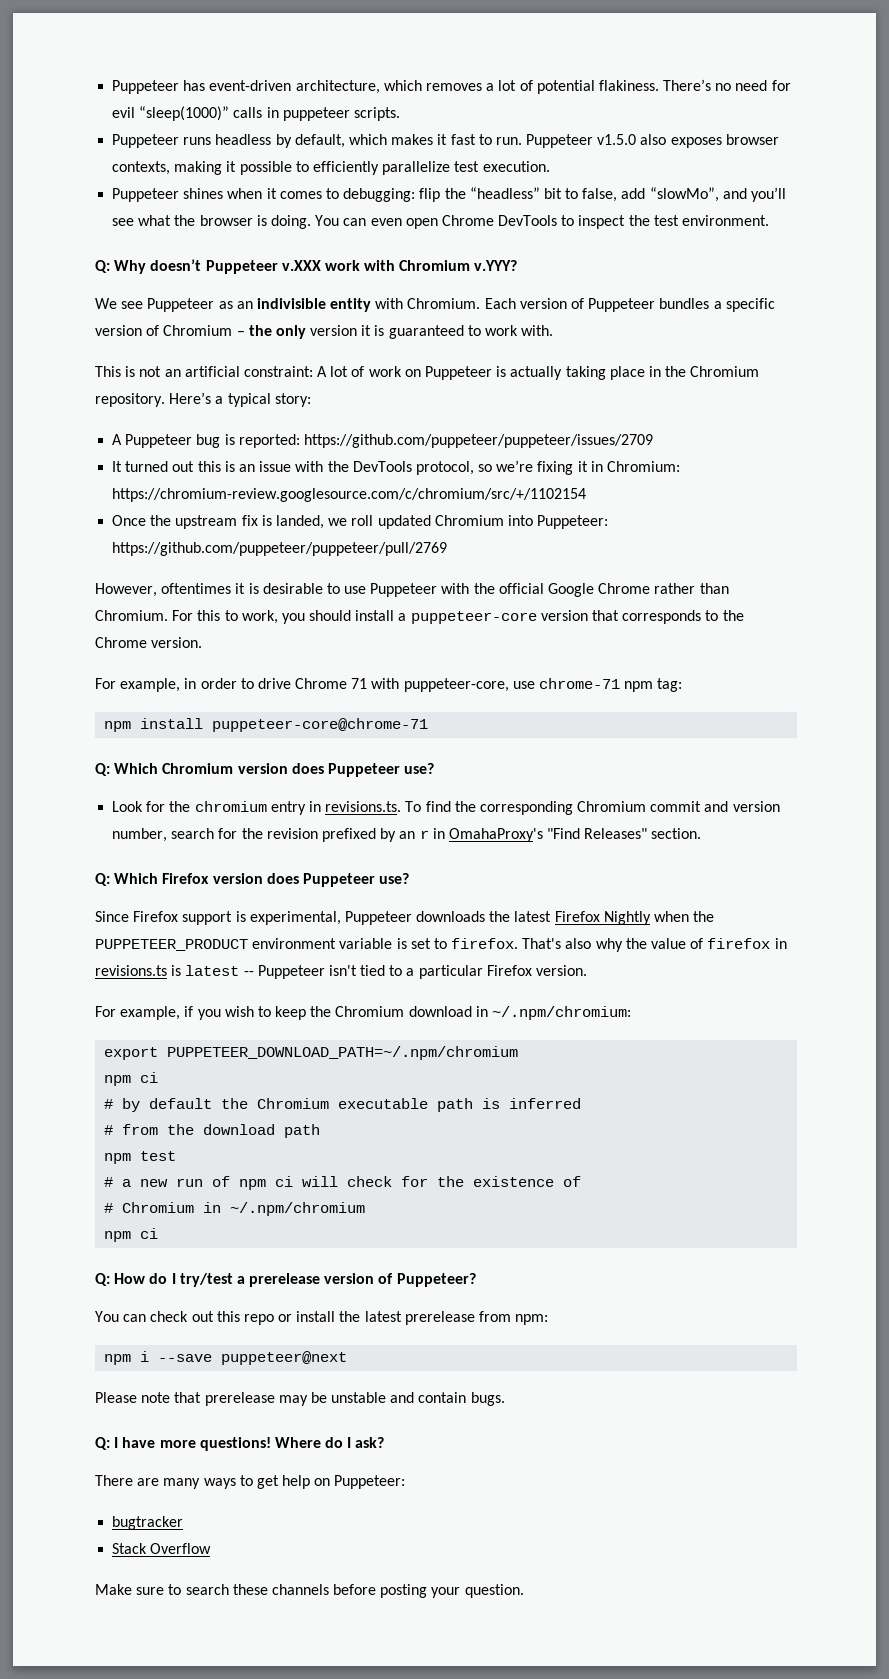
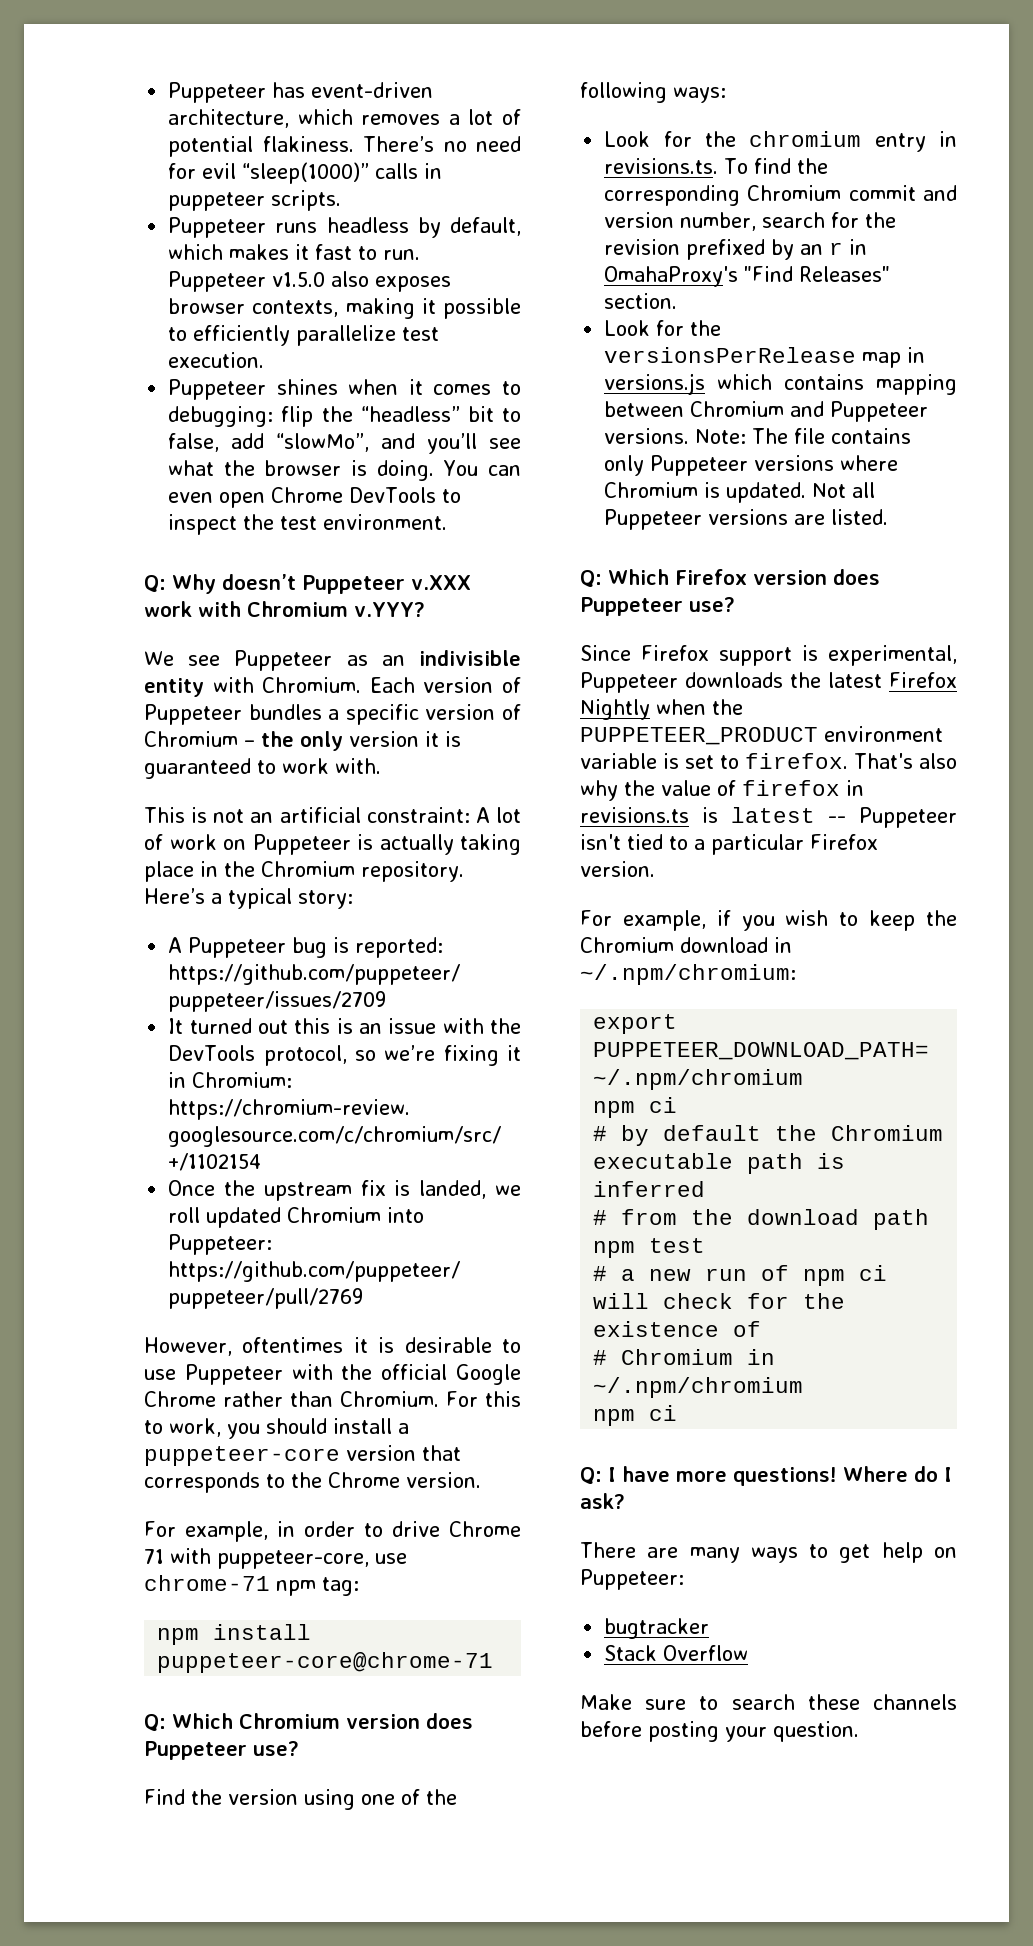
+ Find the version using one of the following ways:
+ Look for the versionsPerRelease map in versions.js which contains mapping between Chromium and Puppeteer versions. Note: The file contains only Puppeteer versions where Chromium is updated. Not all Puppeteer versions are listed.
- Q: How do I try/test a prerelease version of Puppeteer?
- You can check out this repo or install the latest prerelease from npm:
- npm i --save puppeteer@next
- Please note that prerelease may be unstable and contain bugs.

